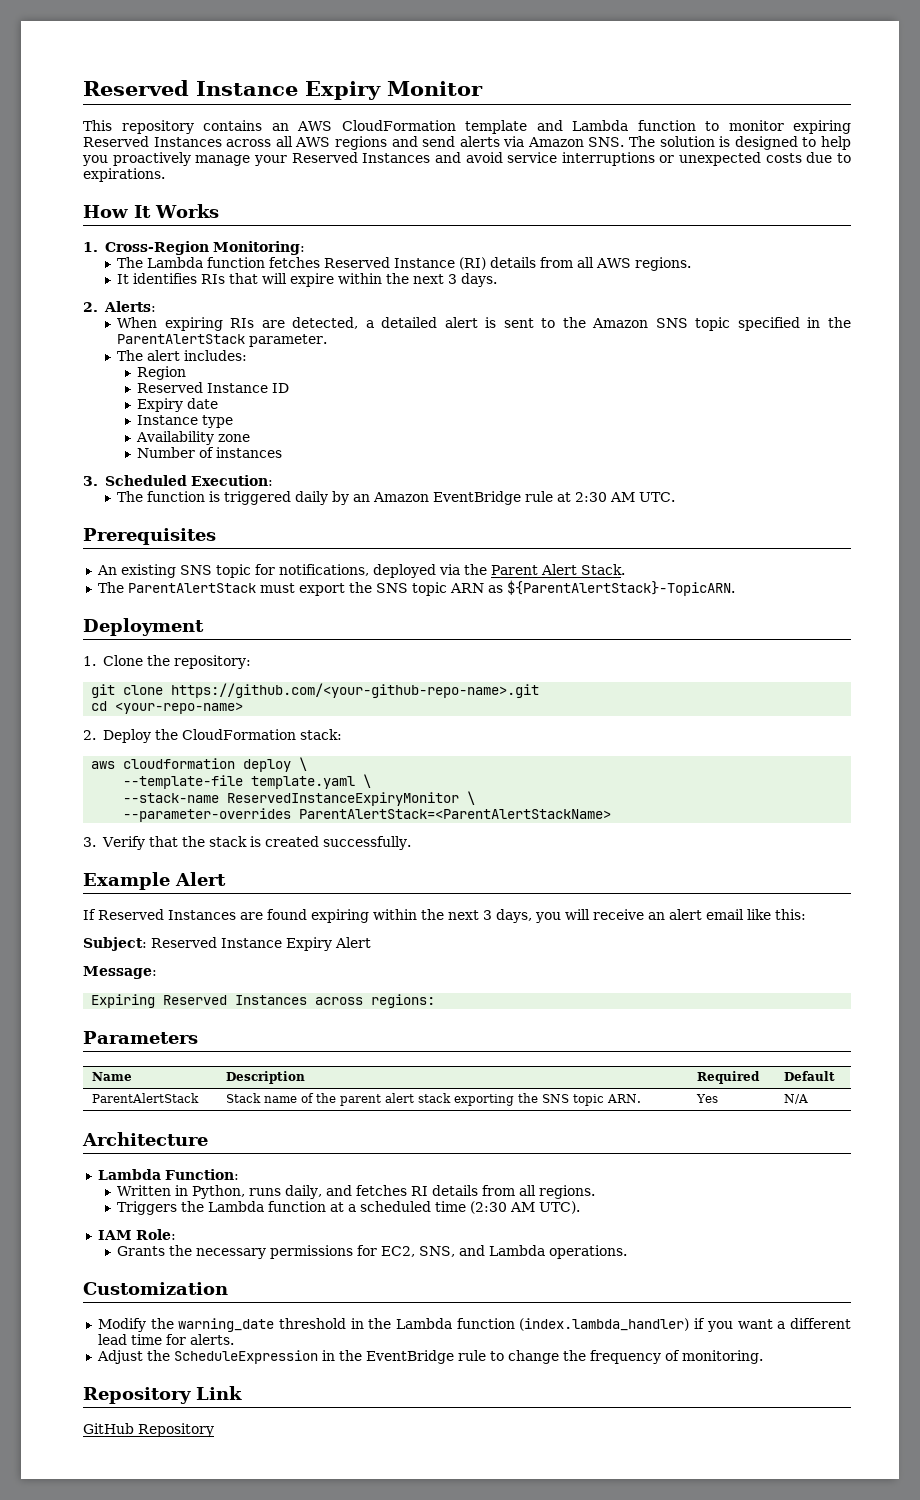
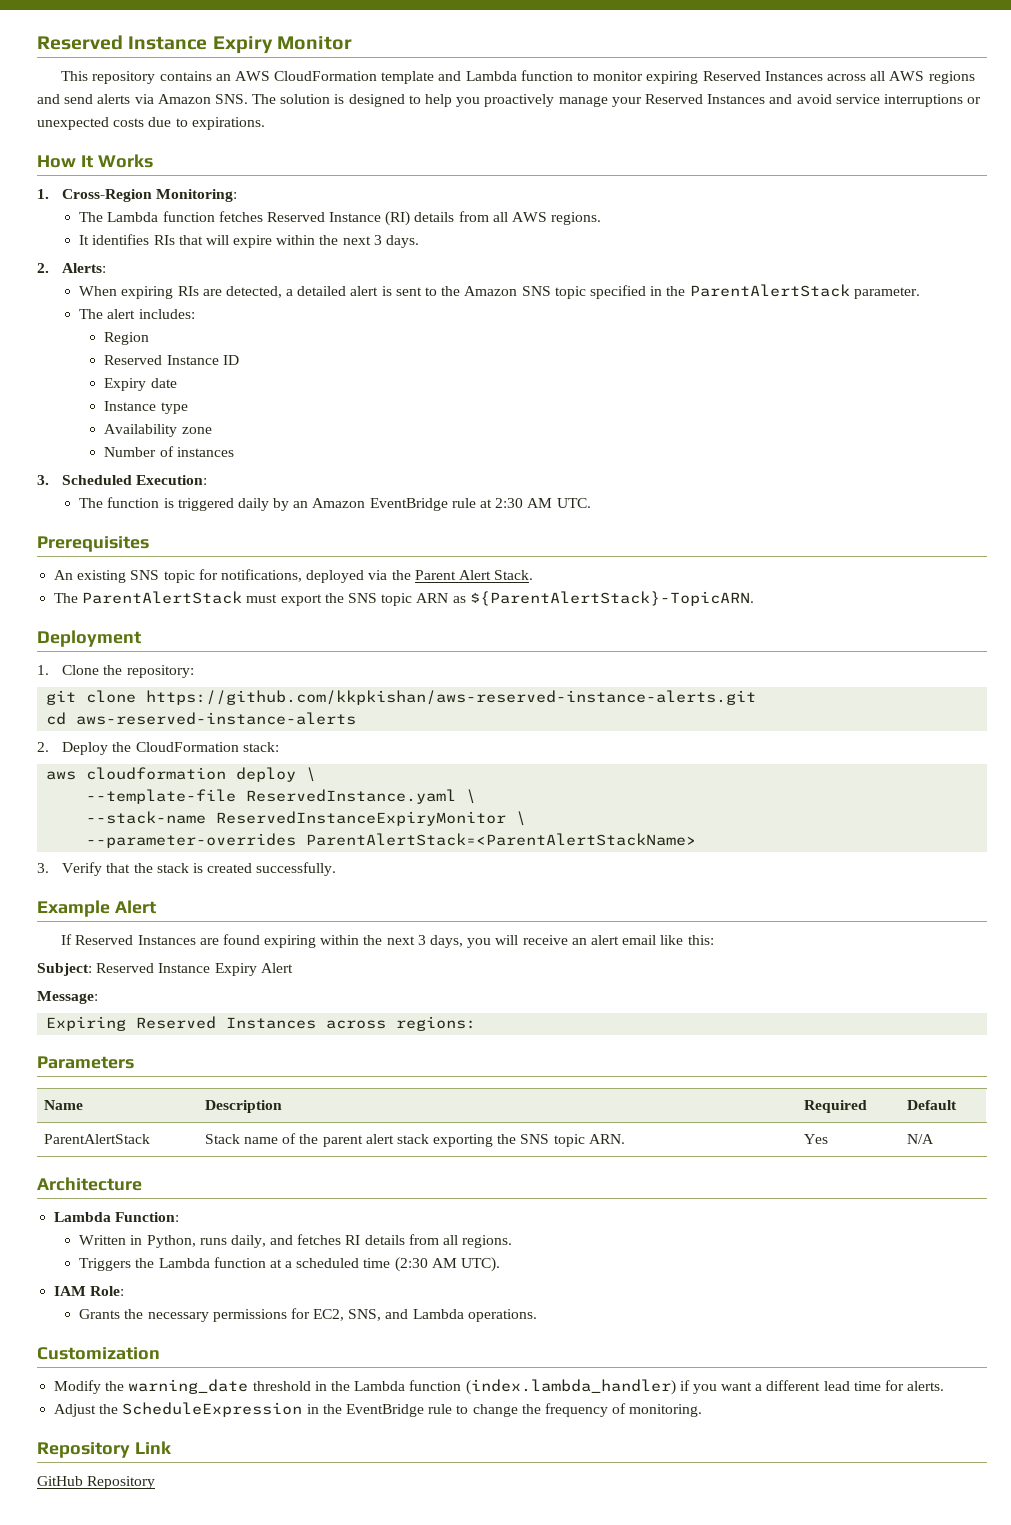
- git clone https://github.com/<your-github-repo-name>.git
+ git clone https://github.com/kkpkishan/aws-reserved-instance-alerts.git
- cd <your-repo-name>
+ cd aws-reserved-instance-alerts
- --template-file template.yaml \
+ --template-file ReservedInstance.yaml \

